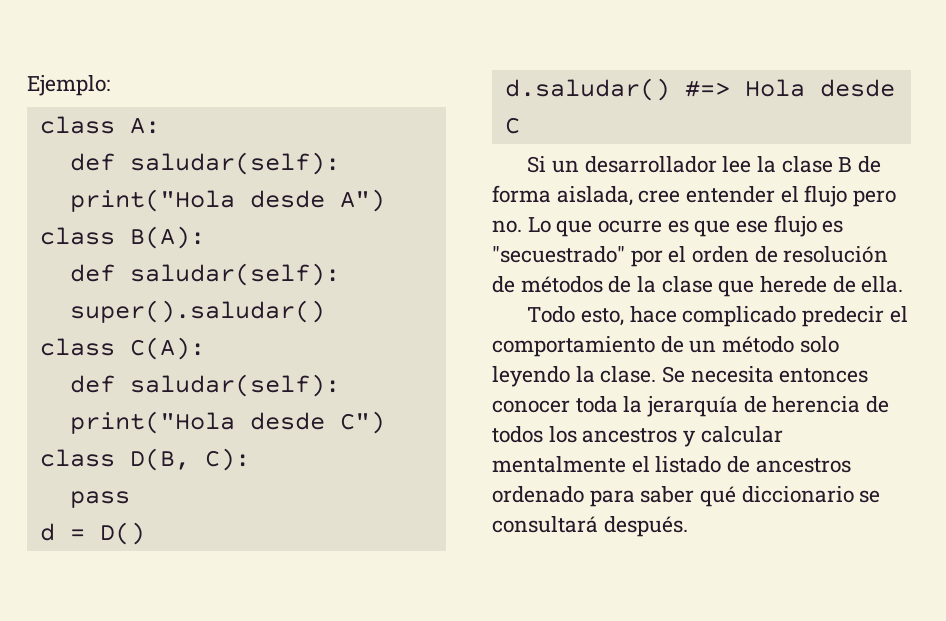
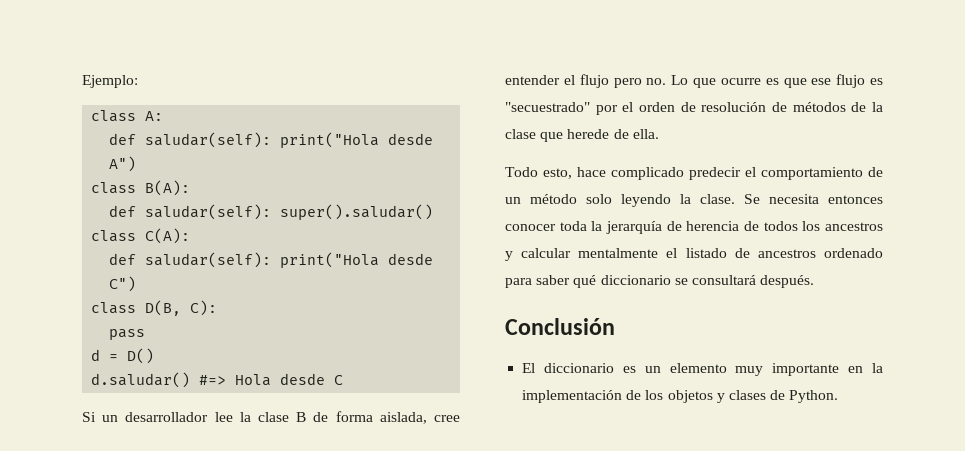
+ Conclusión
+ El diccionario es un elemento muy importante en la implementación de los objetos y clases de Python.

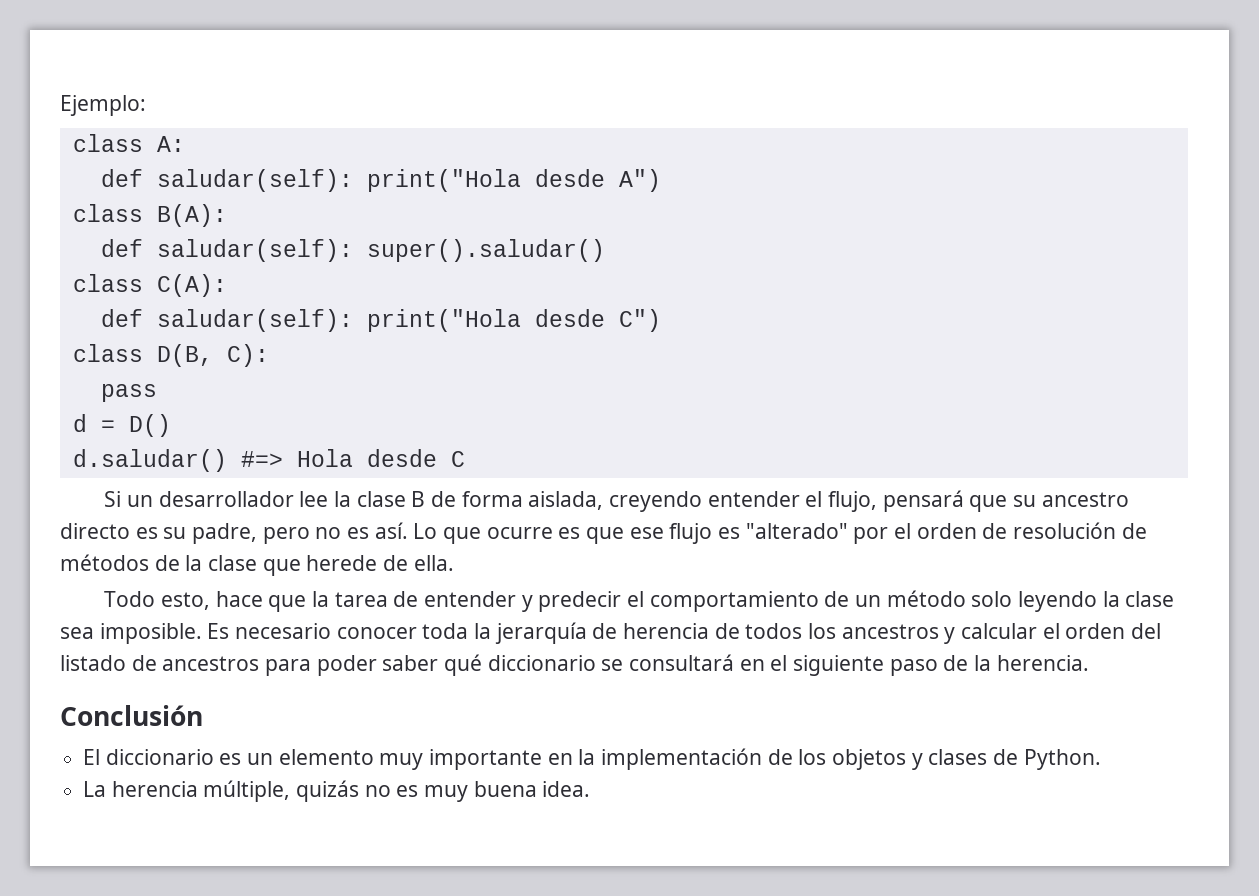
- Si un desarrollador lee la clase B de forma aislada, cree entender el flujo pero no. Lo que ocurre es que ese flujo es "secuestrado" por el orden de resolución de métodos de la clase que herede de ella.
+ Si un desarrollador lee la clase B de forma aislada, creyendo entender el flujo, pensará que su ancestro directo es su padre, pero no es así. Lo que ocurre es que ese flujo es "alterado" por el orden de resolución de métodos de la clase que herede de ella.
- Todo esto, hace complicado predecir el comportamiento de un método solo leyendo la clase. Se necesita entonces conocer toda la jerarquía de herencia de todos los ancestros y calcular mentalmente el listado de ancestros ordenado para saber qué diccionario se consultará después.
+ Todo esto, hace que la tarea de entender y predecir el comportamiento de un método solo leyendo la clase sea imposible. Es necesario conocer toda la jerarquía de herencia de todos los ancestros y calcular el orden del listado de ancestros para poder saber qué diccionario se consultará en el siguiente paso de la herencia.
+ La herencia múltiple, quizás no es muy buena idea.

